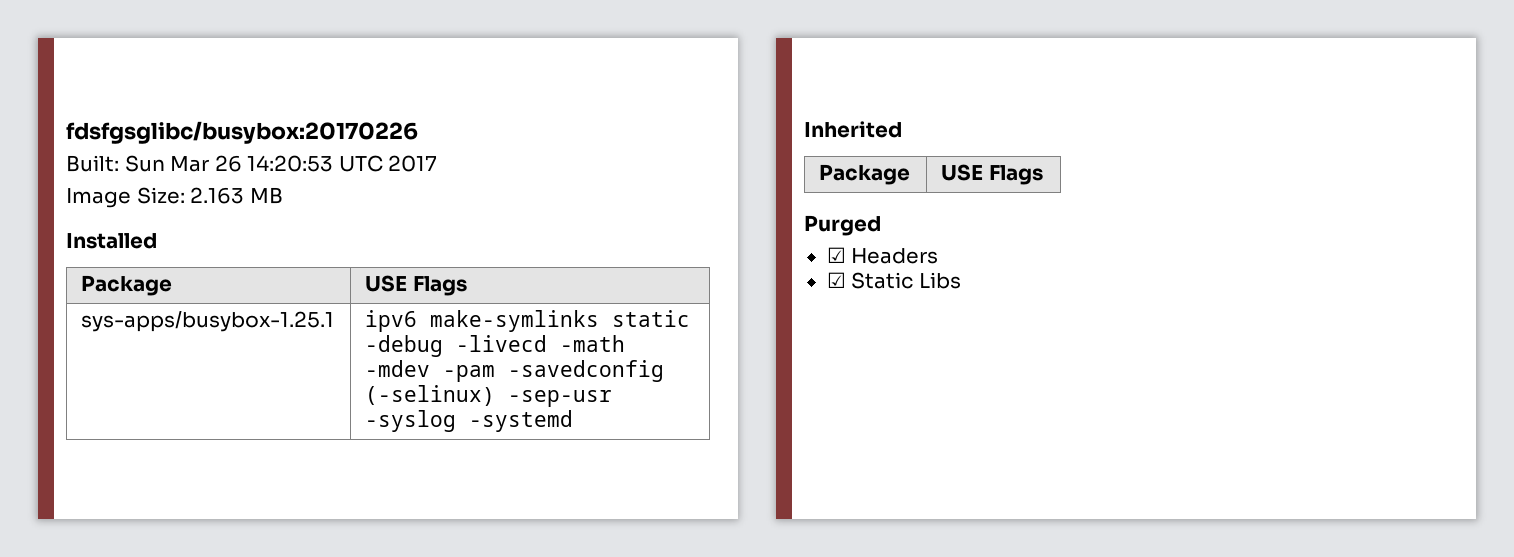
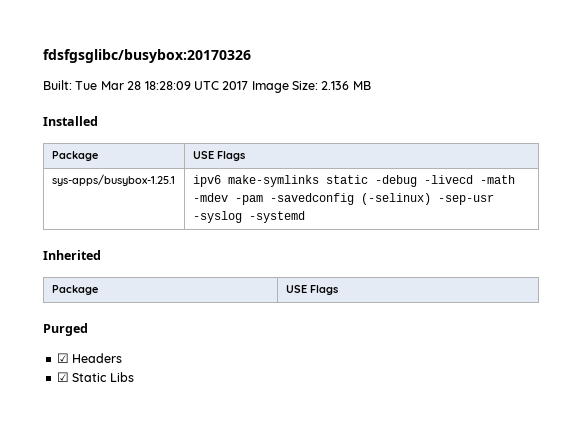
- fdsfgsglibc/busybox:20170226
+ fdsfgsglibc/busybox:20170326
- Built: Sun Mar 26 14:20:53 UTC 2017
- Image Size: 2.163 MB
+ Built: Tue Mar 28 18:28:09 UTC 2017 Image Size: 2.136 MB

